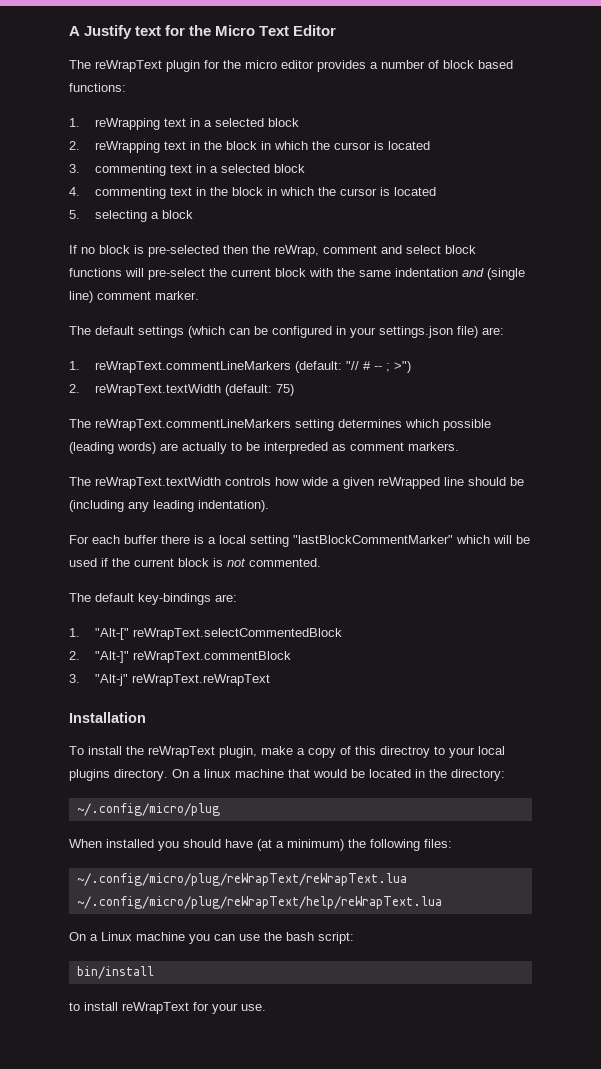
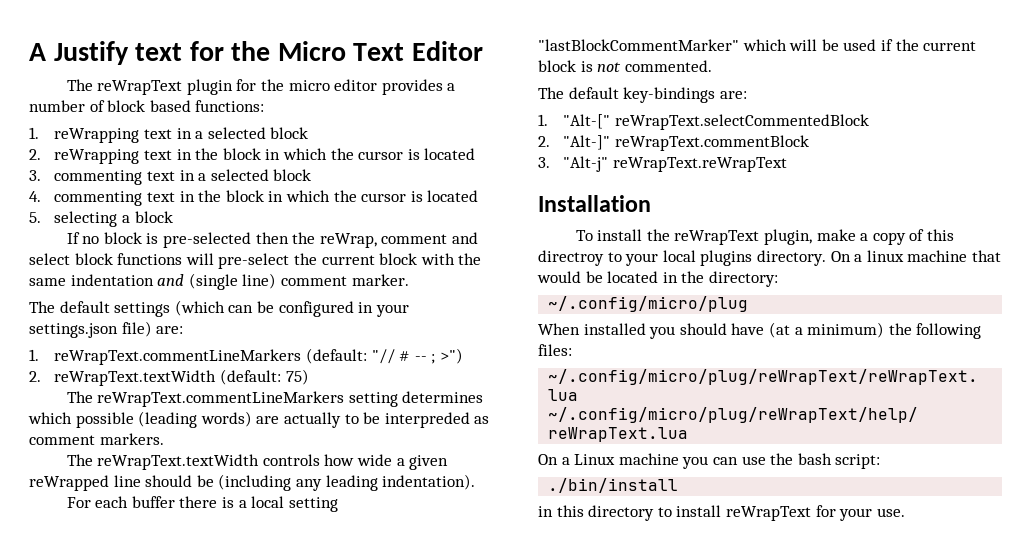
- bin/install
- to install reWrapText for your use.
+ ./bin/install
+ in this directory to install reWrapText for your use.

